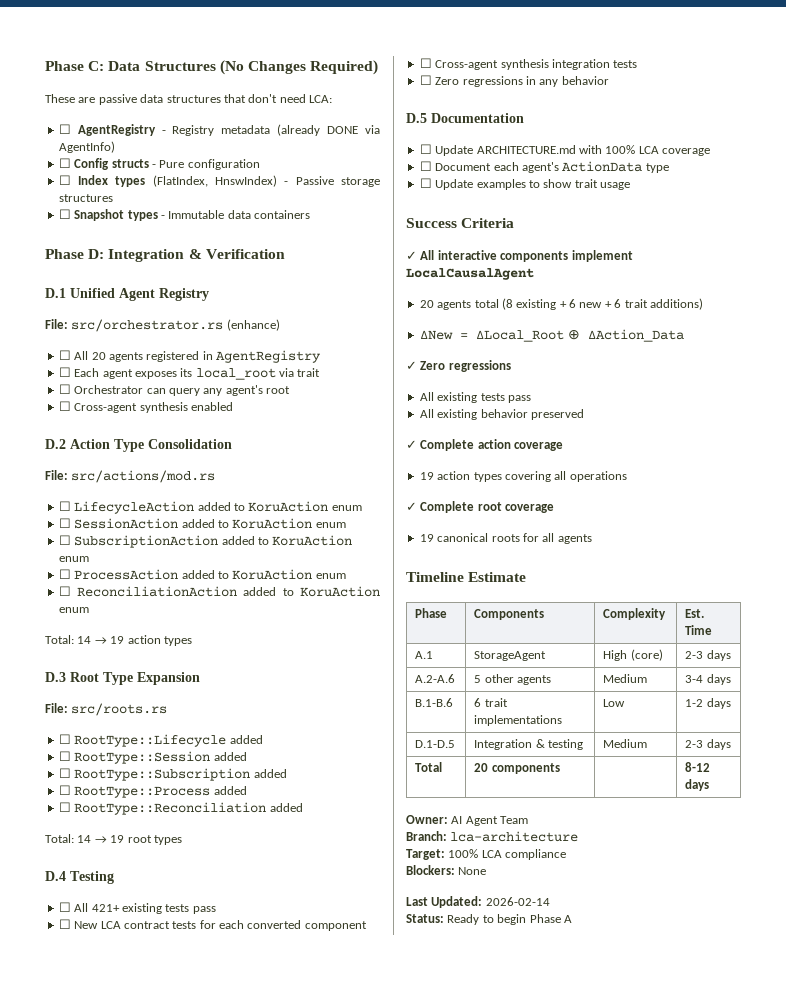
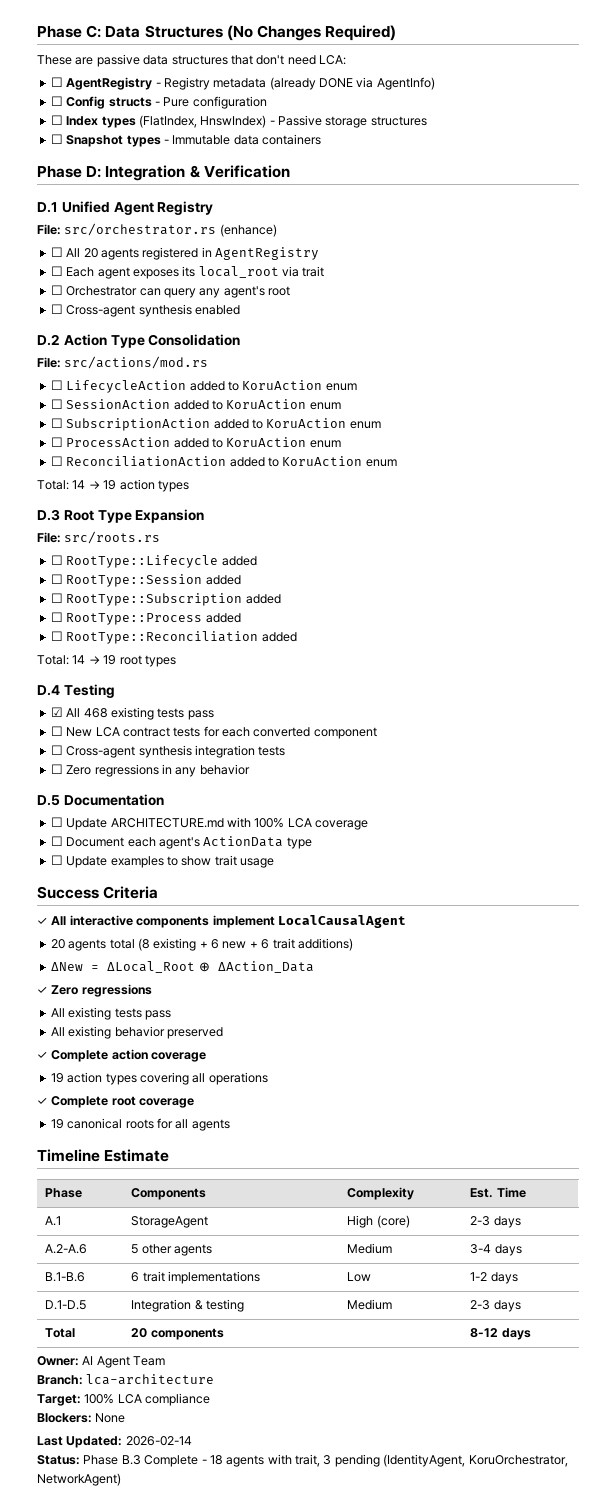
- ☐ All 421+ existing tests pass
+ ☑ All 468 existing tests pass
- Status: Ready to begin Phase A
+ Status: Phase B.3 Complete - 18 agents with trait, 3 pending (IdentityAgent, KoruOrchestrator, NetworkAgent)

